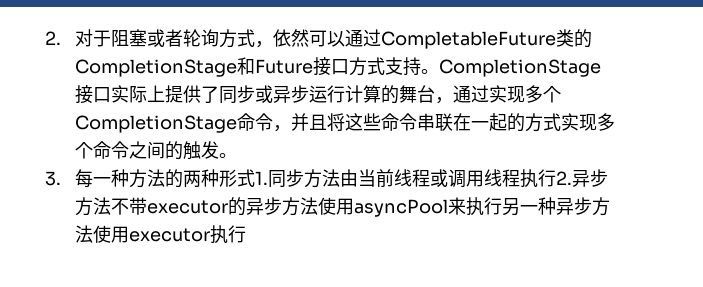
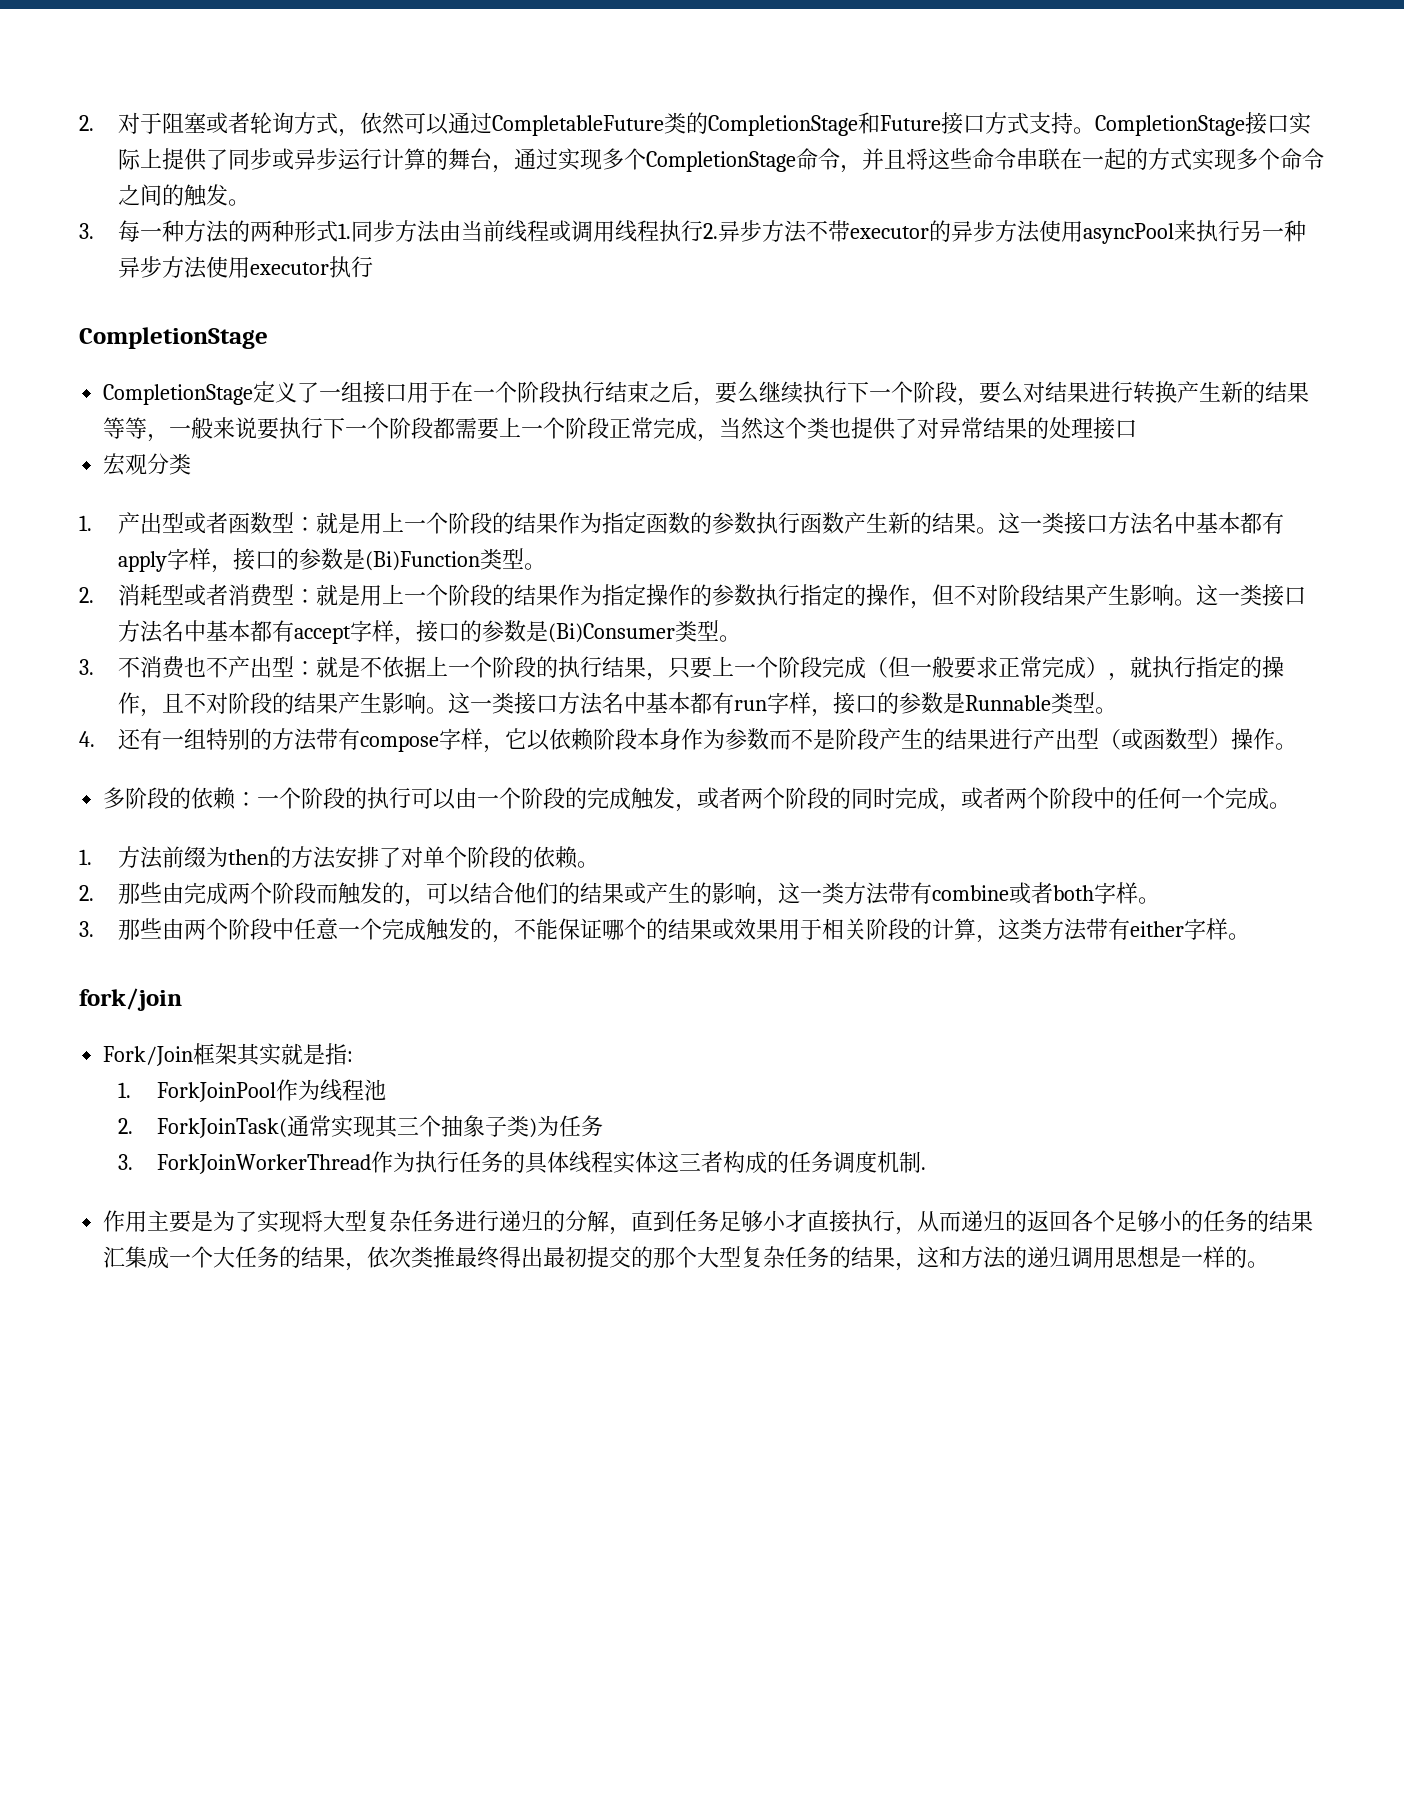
  3.每一种方法的两种形式1.同步方法由当前线程或调用线程执行2.异步方法不带executor的异步方法使用asyncPool来执行另一种异步方法使用executor执行
+ CompletionStage
+ CompletionStage定义了一组接口用于在一个阶段执行结束之后，要么继续执行下一个阶段，要么对结果进行转换产生新的结果等等，一般来说要执行下一个阶段都需要上一个阶段正常完成，当然这个类也提供了对异常结果的处理接口
+ 宏观分类
+ 1.产出型或者函数型：就是用上一个阶段的结果作为指定函数的参数执行函数产生新的结果。这一类接口方法名中基本都有apply字样，接口的参数是(Bi)Function类型。
+ 2.消耗型或者消费型：就是用上一个阶段的结果作为指定操作的参数执行指定的操作，但不对阶段结果产生影响。这一类接口方法名中基本都有accept字样，接口的参数是(Bi)Consumer类型。
+ 3.不消费也不产出型：就是不依据上一个阶段的执行结果，只要上一个阶段完成（但一般要求正常完成），就执行指定的操作，且不对阶段的结果产生影响。这一类接口方法名中基本都有run字样，接口的参数是Runnable类型。
+ 4.还有一组特别的方法带有compose字样，它以依赖阶段本身作为参数而不是阶段产生的结果进行产出型（或函数型）操作。
+ 多阶段的依赖：一个阶段的执行可以由一个阶段的完成触发，或者两个阶段的同时完成，或者两个阶段中的任何一个完成。
+ 1.方法前缀为then的方法安排了对单个阶段的依赖。
+ 2.那些由完成两个阶段而触发的，可以结合他们的结果或产生的影响，这一类方法带有combine或者both字样。
+ 3.那些由两个阶段中任意一个完成触发的，不能保证哪个的结果或效果用于相关阶段的计算，这类方法带有either字样。
+ fork/join
+ Fork/Join框架其实就是指:
+ 1. ForkJoinPool作为线程池
+ 2. ForkJoinTask(通常实现其三个抽象子类)为任务
+ 3. ForkJoinWorkerThread作为执行任务的具体线程实体这三者构成的任务调度机制.
+ 作用主要是为了实现将大型复杂任务进行递归的分解，直到任务足够小才直接执行，从而递归的返回各个足够小的任务的结果汇集成一个大任务的结果，依次类推最终得出最初提交的那个大型复杂任务的结果，这和方法的递归调用思想是一样的。

